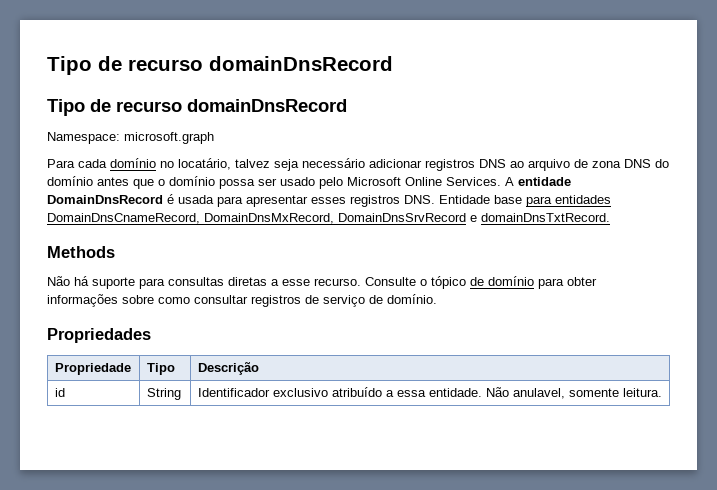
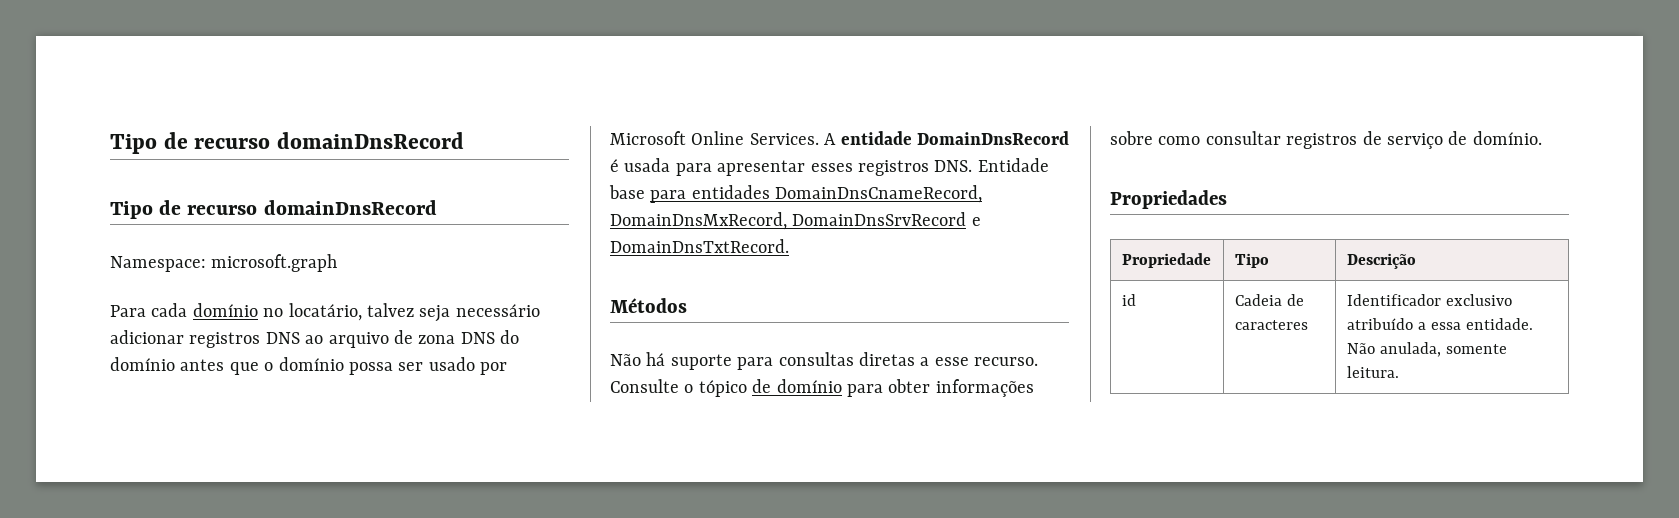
- Para cada domínio no locatário, talvez seja necessário adicionar registros DNS ao arquivo de zona DNS do domínio antes que o domínio possa ser usado pelo Microsoft Online Services.
+ Para cada domínio no locatário, talvez seja necessário adicionar registros DNS ao arquivo de zona DNS do domínio antes que o domínio possa ser usado por Microsoft Online Services.
- A entidade DomainDnsRecord é usada para apresentar esses registros DNS. Entidade base para entidades DomainDnsCnameRecord, DomainDnsMxRecord, DomainDnsSrvRecord e domainDnsTxtRecord.
- Methods
+ A entidade DomainDnsRecord é usada para apresentar esses registros DNS. Entidade base para entidades DomainDnsCnameRecord, DomainDnsMxRecord, DomainDnsSrvRecord e DomainDnsTxtRecord.
+ Métodos
- id | String | Identificador exclusivo atribuído a essa entidade. Não anulavel, somente leitura.
+ id | Cadeia de caracteres | Identificador exclusivo atribuído a essa entidade. Não anulada, somente leitura.

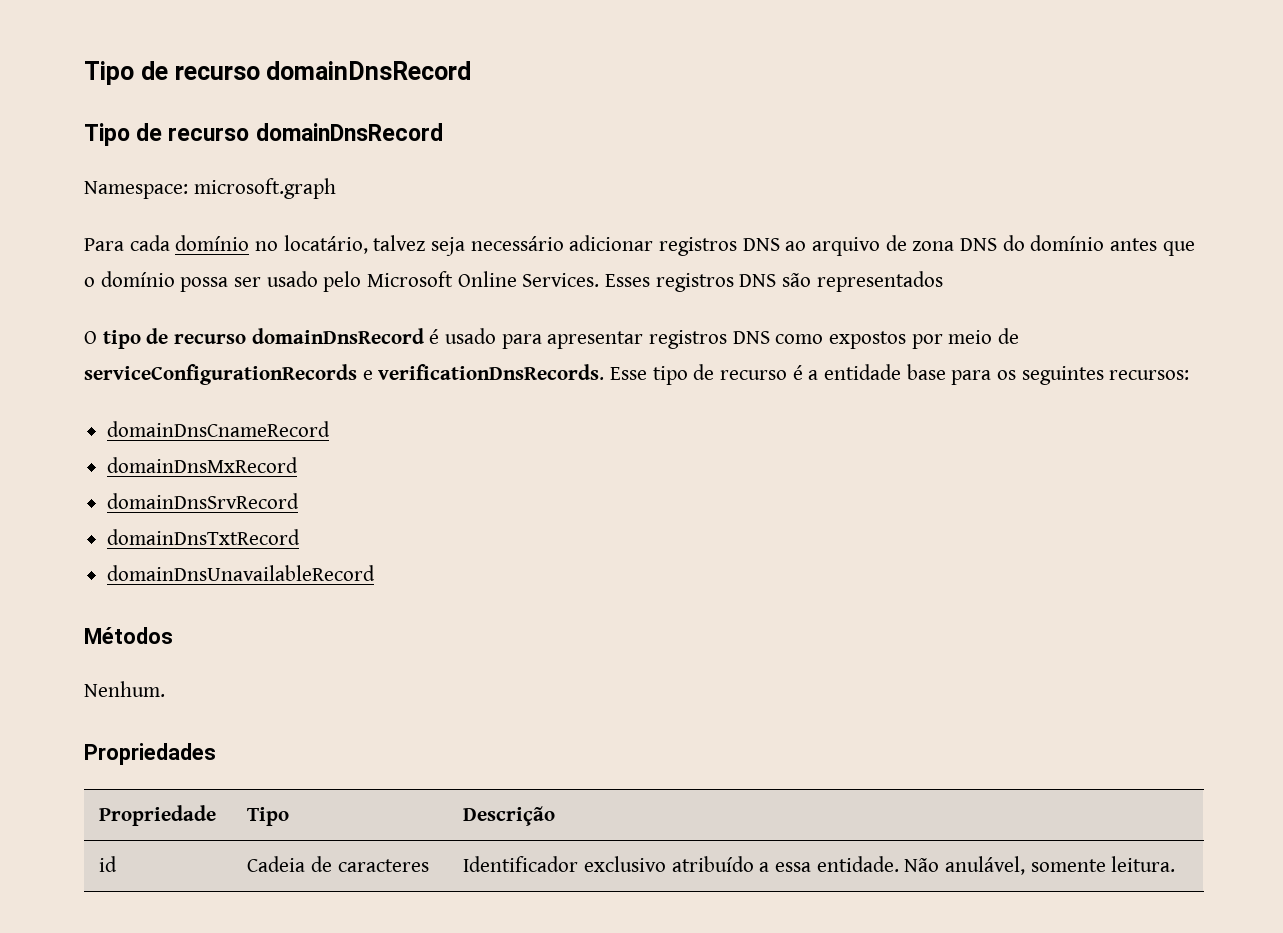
- Para cada domínio no locatário, talvez seja necessário adicionar registros DNS ao arquivo de zona DNS do domínio antes que o domínio possa ser usado por Microsoft Online Services.
+ Para cada domínio no locatário, talvez seja necessário adicionar registros DNS ao arquivo de zona DNS do domínio antes que o domínio possa ser usado pelo Microsoft Online Services.
- A entidade DomainDnsRecord é usada para apresentar esses registros DNS. Entidade base para entidades DomainDnsCnameRecord, DomainDnsMxRecord, DomainDnsSrvRecord e DomainDnsTxtRecord.
+ Esses registros DNS são representados
+ O tipo de recurso domainDnsRecord é usado para apresentar registros DNS como expostos por meio de serviceConfigurationRecords e verificationDnsRecords. Esse tipo de recurso é a entidade base para os seguintes recursos:
+ domainDnsCnameRecord
+ domainDnsMxRecord
+ domainDnsSrvRecord
+ domainDnsTxtRecord
+ domainDnsUnavailableRecord
  Métodos
- Não há suporte para consultas diretas a esse recurso. Consulte o tópico de domínio para obter informações sobre como consultar registros de serviço de domínio.
+ Nenhum.
- id | Cadeia de caracteres | Identificador exclusivo atribuído a essa entidade. Não anulada, somente leitura.
+ id | Cadeia de caracteres | Identificador exclusivo atribuído a essa entidade. Não anulável, somente leitura.

